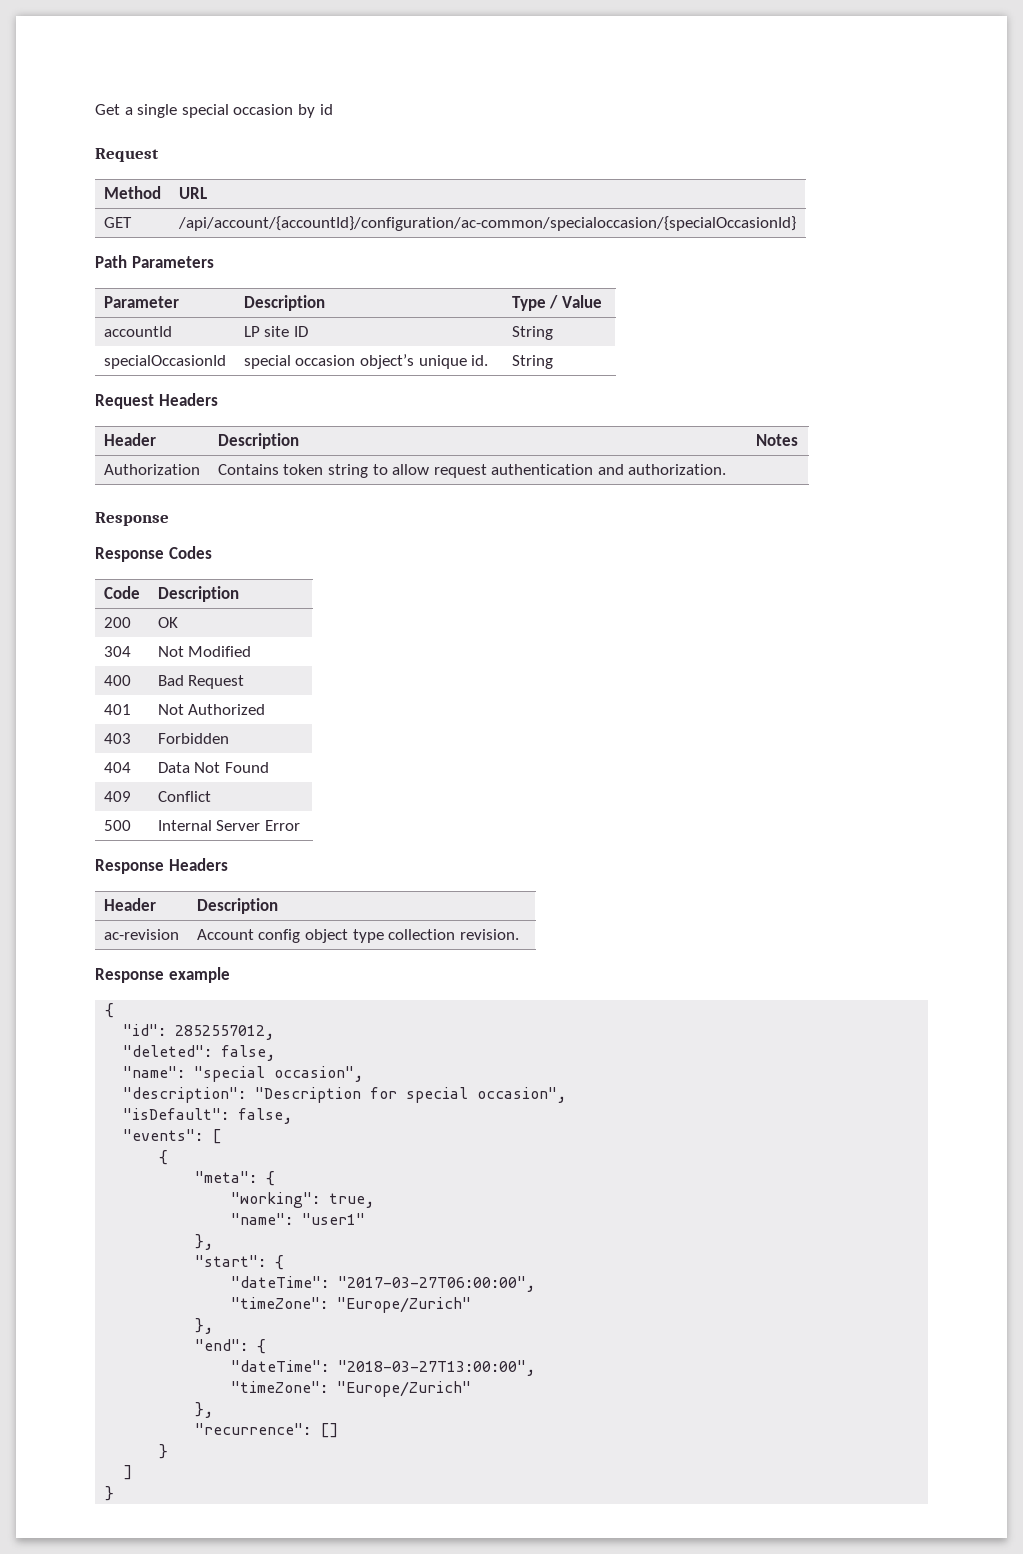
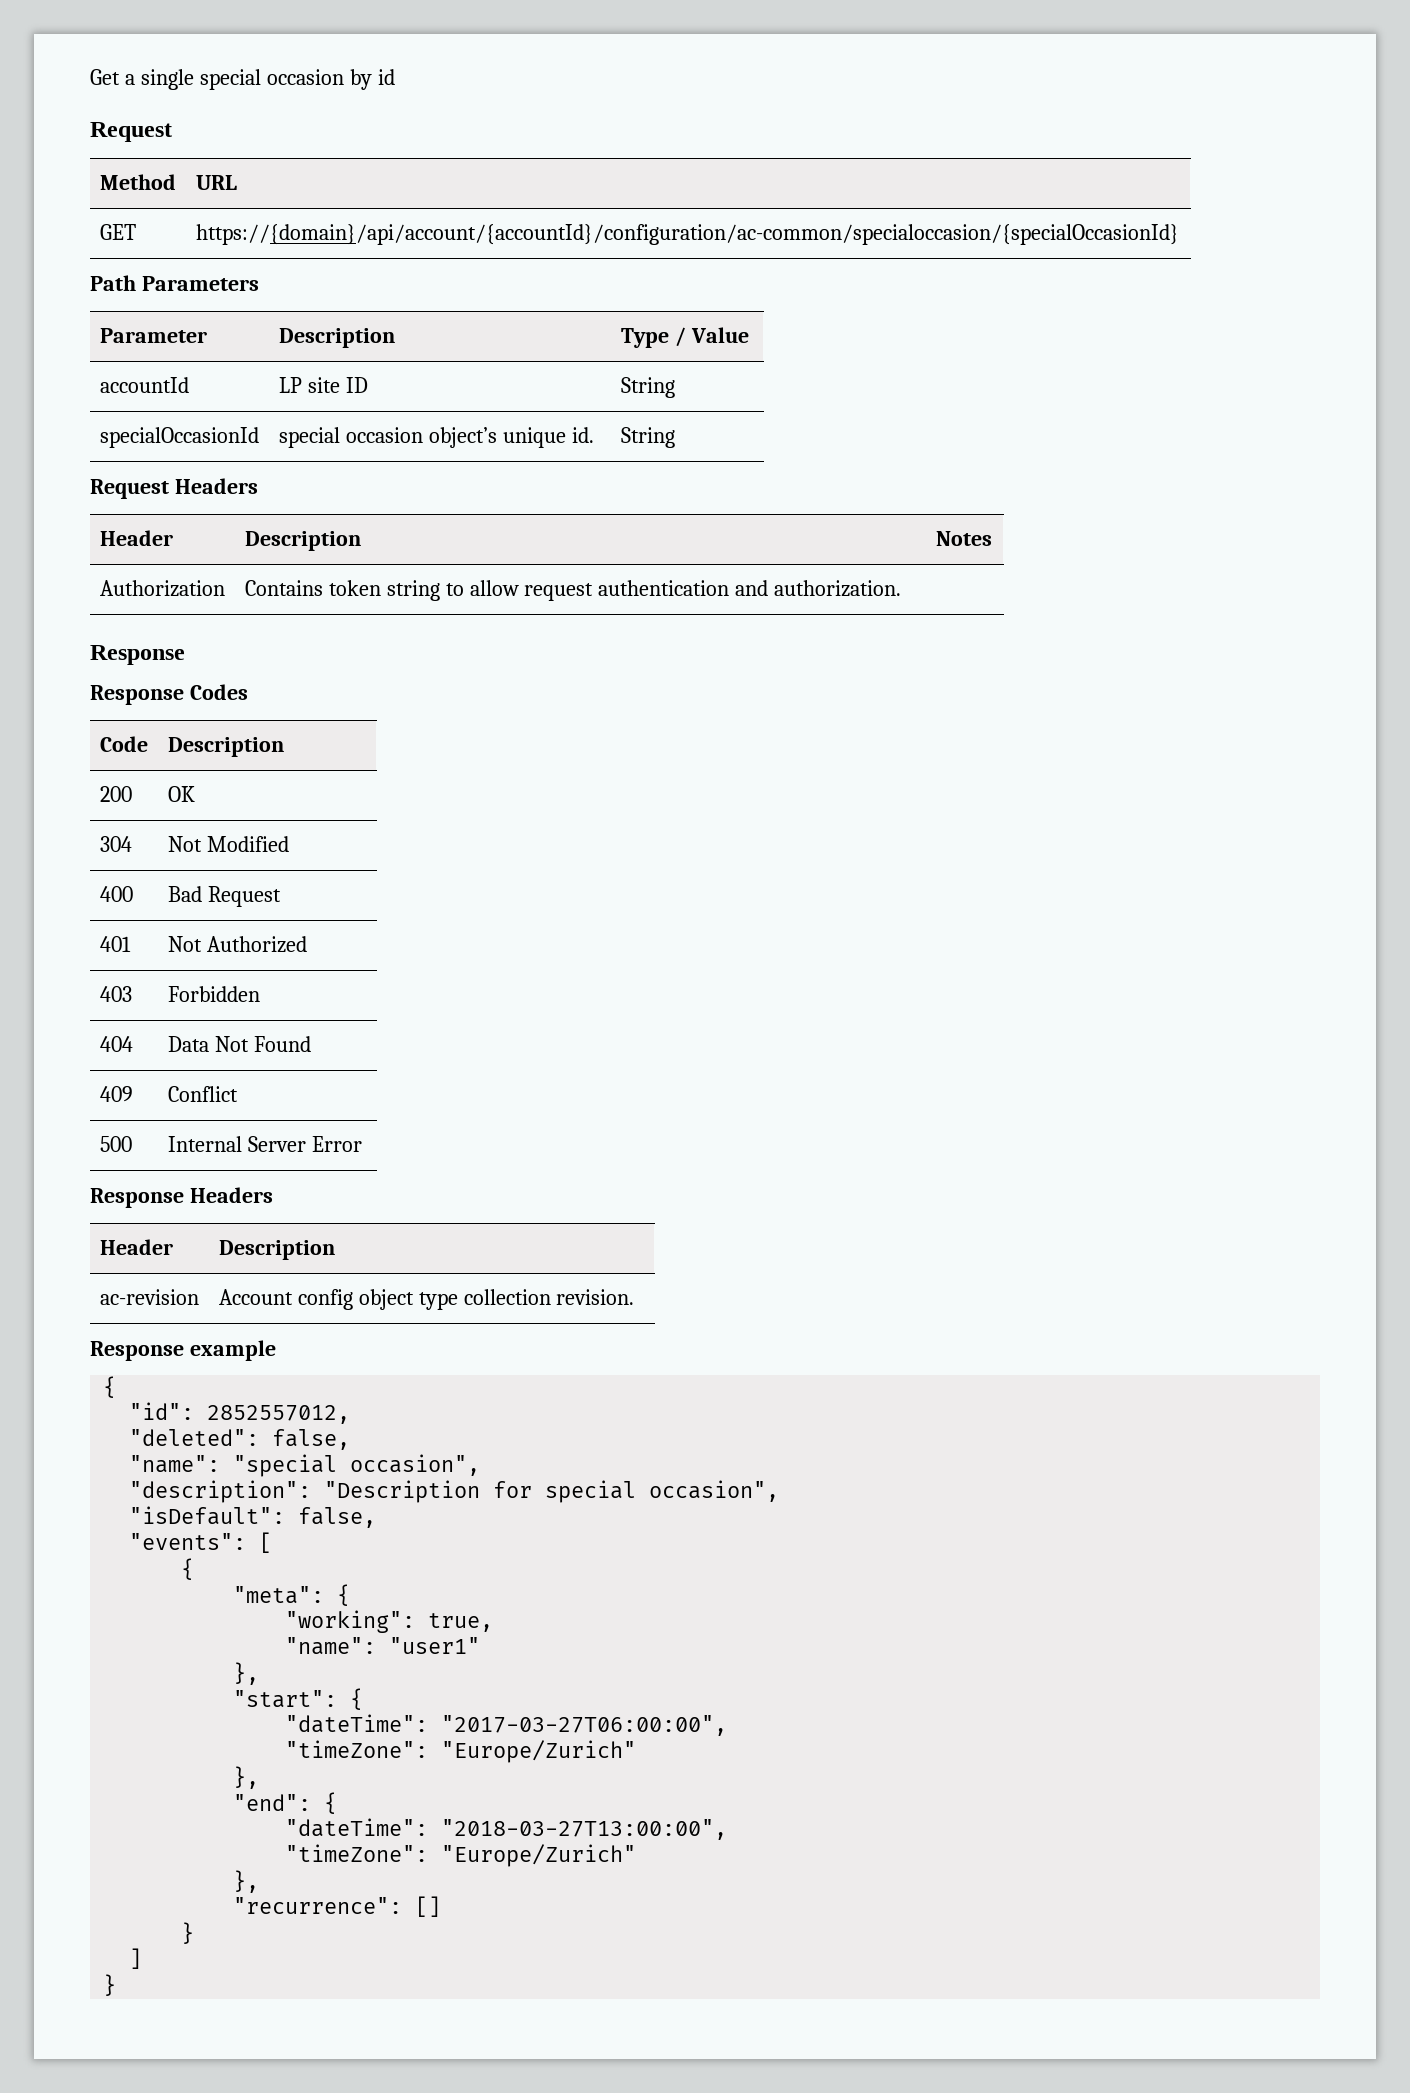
- GET | /api/account/{accountId}/configuration/ac-common/specialoccasion/{specialOccasionId}
+ GET | https://{domain}/api/account/{accountId}/configuration/ac-common/specialoccasion/{specialOccasionId}

